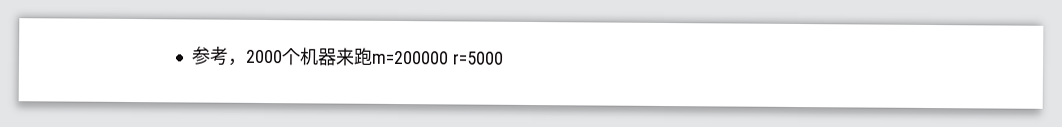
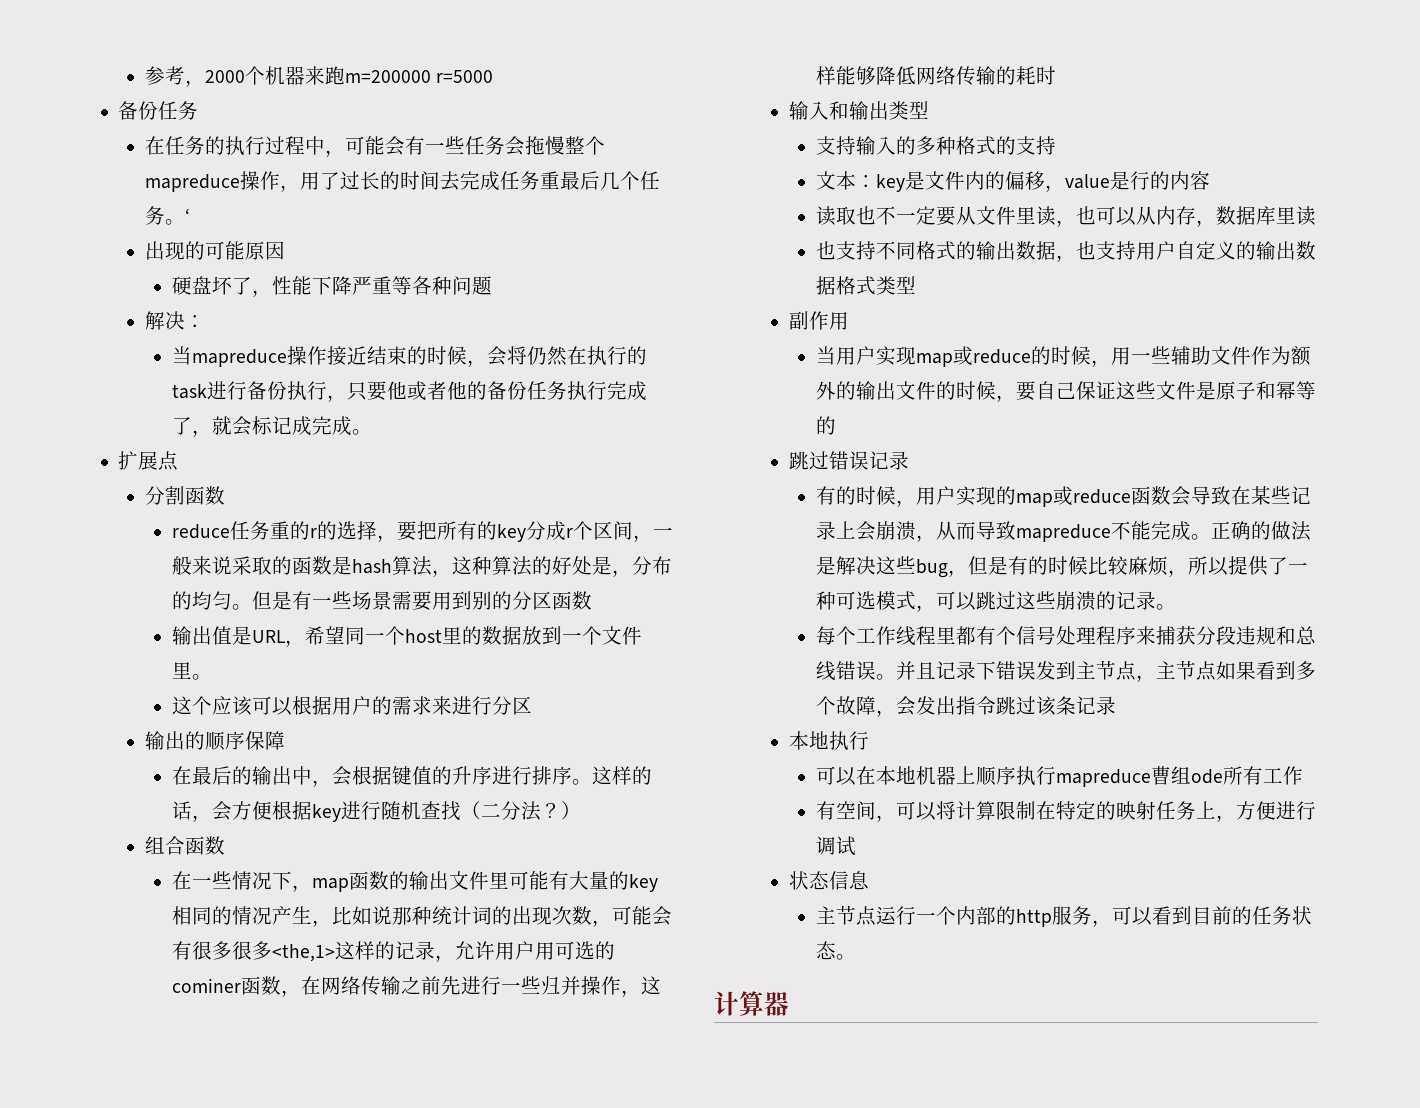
  参考，2000个机器来跑m=200000 r=5000
+ 备份任务
+ 在任务的执行过程中，可能会有一些任务会拖慢整个mapreduce操作，用了过长的时间去完成任务重最后几个任务。‘
+ 出现的可能原因
+ 硬盘坏了，性能下降严重等各种问题
+ 解决：
+ 当mapreduce操作接近结束的时候，会将仍然在执行的task进行备份执行，只要他或者他的备份任务执行完成了，就会标记成完成。
+ 扩展点
+ 分割函数
+ reduce任务重的r的选择，要把所有的key分成r个区间，一般来说采取的函数是hash算法，这种算法的好处是，分布的均匀。但是有一些场景需要用到别的分区函数
+ 输出值是URL，希望同一个host里的数据放到一个文件里。
+ 这个应该可以根据用户的需求来进行分区
+ 输出的顺序保障
+ 在最后的输出中，会根据键值的升序进行排序。这样的话，会方便根据key进行随机查找（二分法？）
+ 组合函数
+ 在一些情况下，map函数的输出文件里可能有大量的key相同的情况产生，比如说那种统计词的出现次数，可能会有很多很多<the,1>这样的记录，允许用户用可选的cominer函数，在网络传输之前先进行一些归并操作，这样能够降低网络传输的耗时
+ 输入和输出类型
+ 支持输入的多种格式的支持
+ 文本：key是文件内的偏移，value是行的内容
+ 读取也不一定要从文件里读，也可以从内存，数据库里读
+ 也支持不同格式的输出数据，也支持用户自定义的输出数据格式类型
+ 副作用
+ 当用户实现map或reduce的时候，用一些辅助文件作为额外的输出文件的时候，要自己保证这些文件是原子和幂等的
+ 跳过错误记录
+ 有的时候，用户实现的map或reduce函数会导致在某些记录上会崩溃，从而导致mapreduce不能完成。正确的做法是解决这些bug，但是有的时候比较麻烦，所以提供了一种可选模式，可以跳过这些崩溃的记录。
+ 每个工作线程里都有个信号处理程序来捕获分段违规和总线错误。并且记录下错误发到主节点，主节点如果看到多个故障，会发出指令跳过该条记录
+ 本地执行
+ 可以在本地机器上顺序执行mapreduce曹组ode所有工作
+ 有空间，可以将计算限制在特定的映射任务上，方便进行调试
+ 状态信息
+ 主节点运行一个内部的http服务，可以看到目前的任务状态。
+ 计算器

